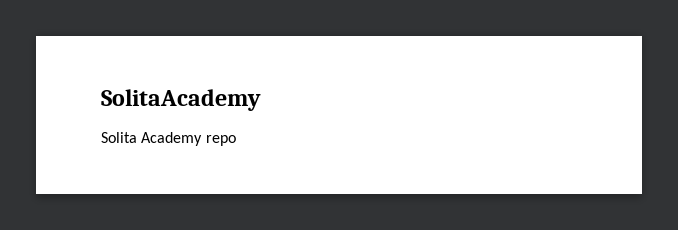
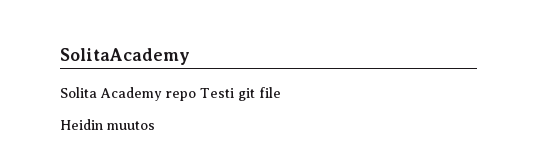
- Solita Academy repo
+ Solita Academy repo Testi git file
+ Heidin muutos

